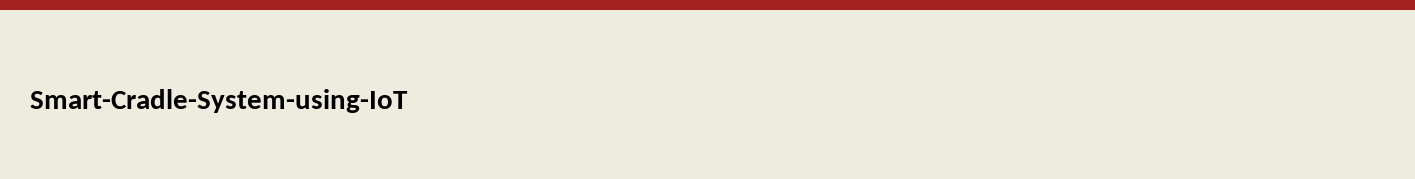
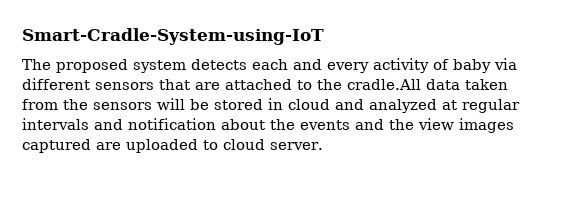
+ The proposed system detects each and every activity of baby via different sensors that are attached to the cradle.All data taken from the sensors will be stored in cloud and analyzed at regular intervals and notification about the events and the view images captured are uploaded to cloud server.

